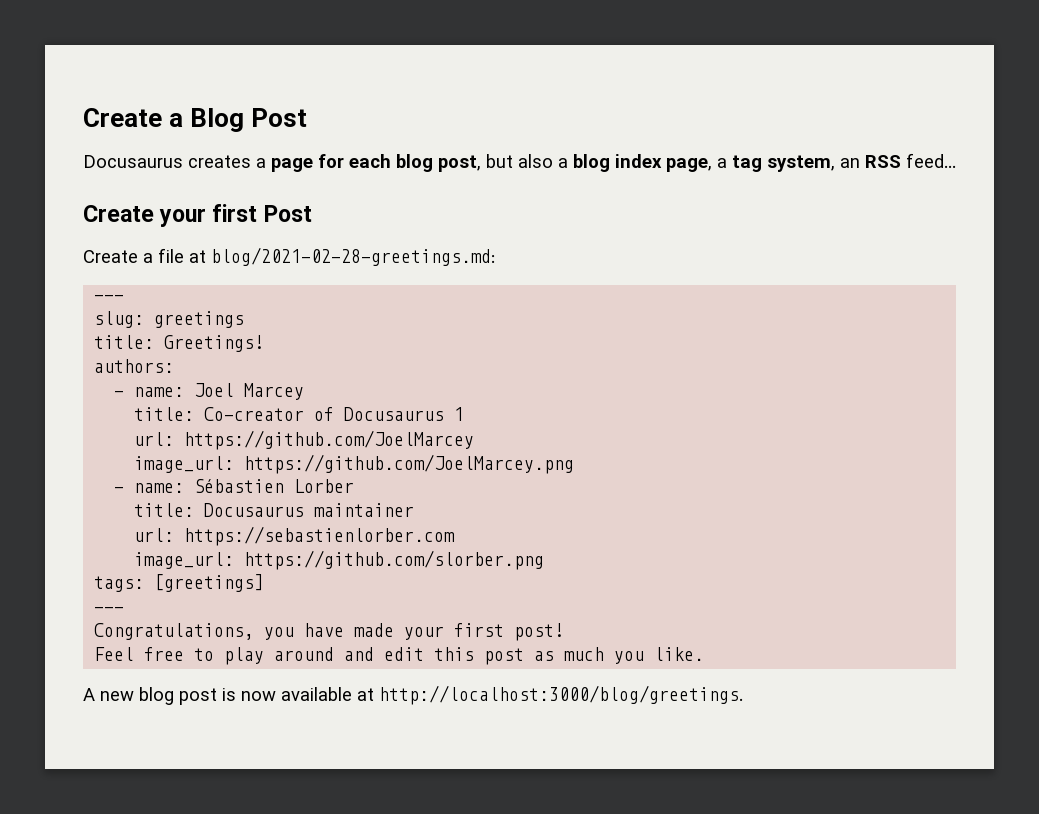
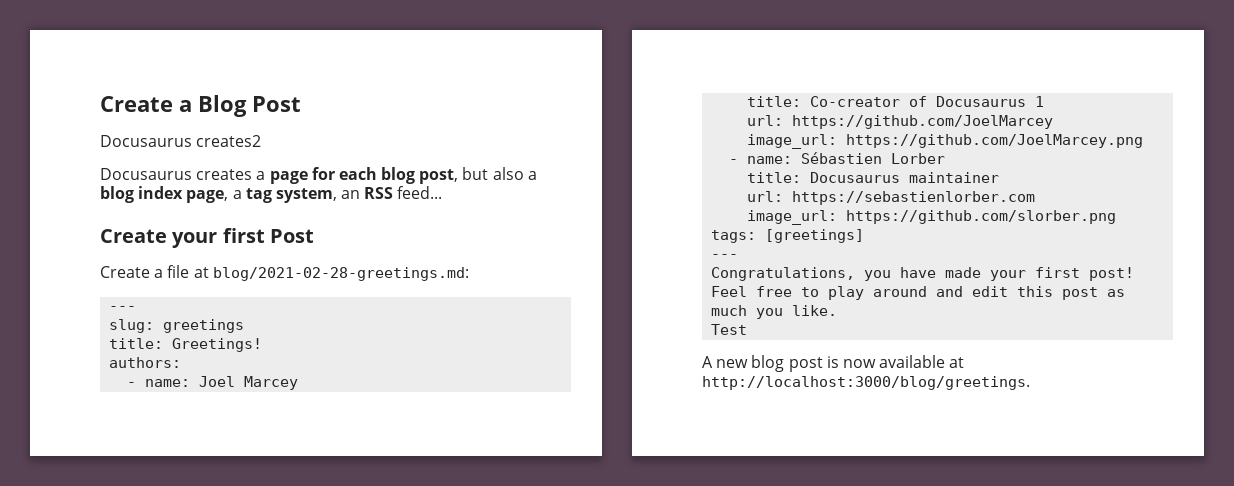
+ Docusaurus creates2
+ Test

